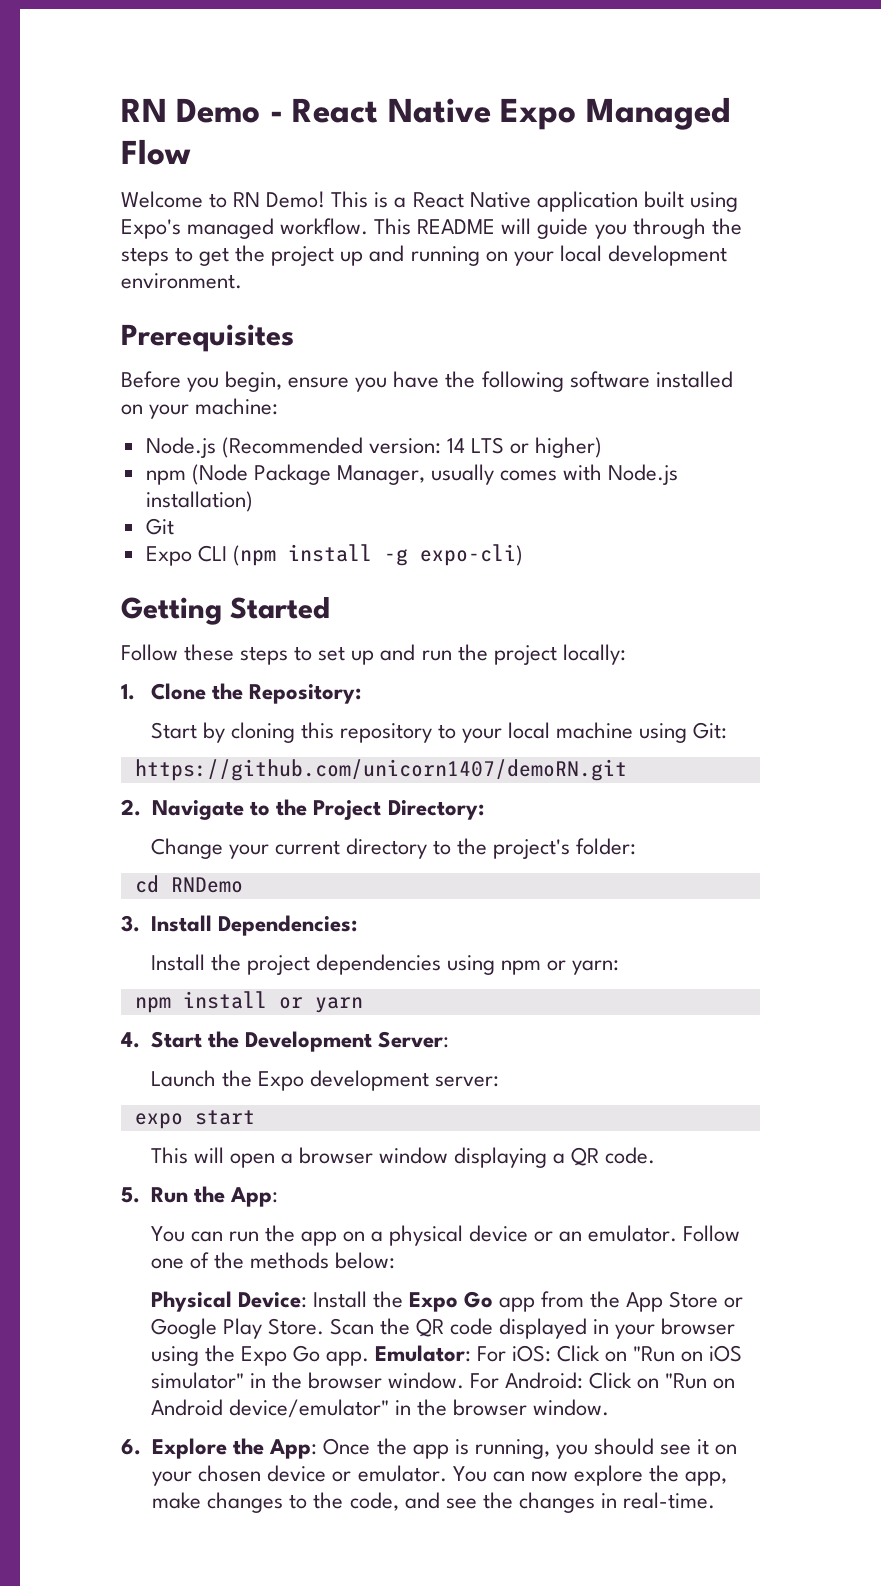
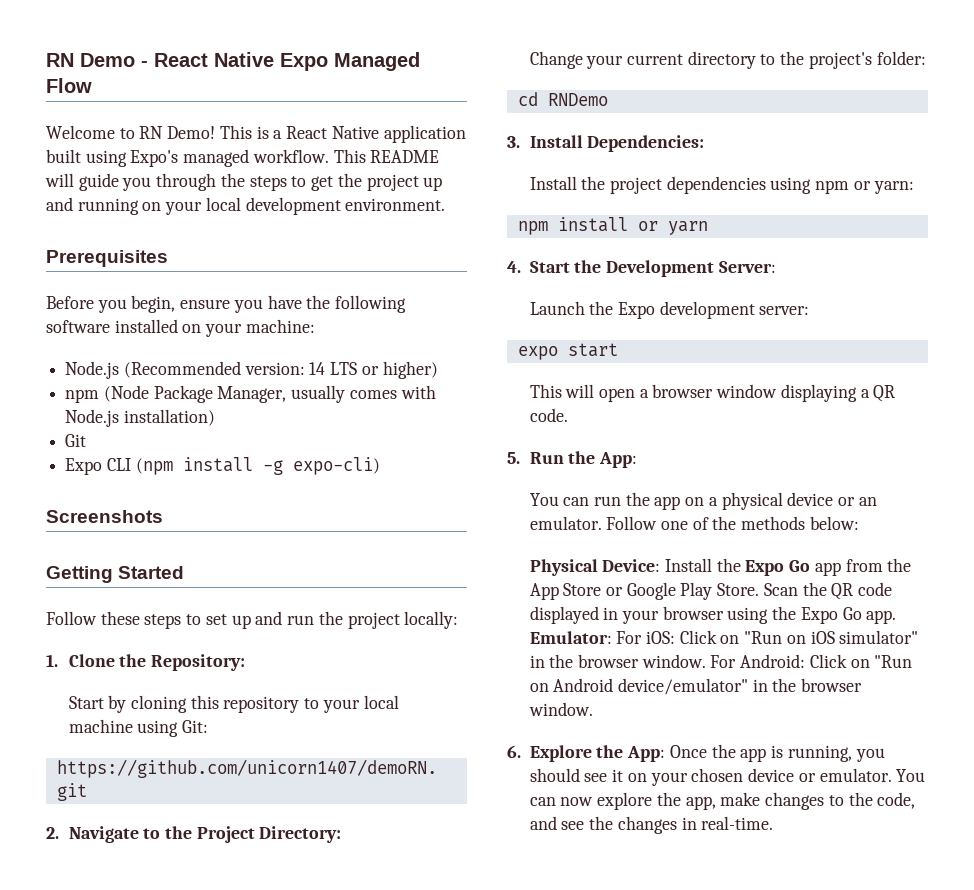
+ Screenshots

